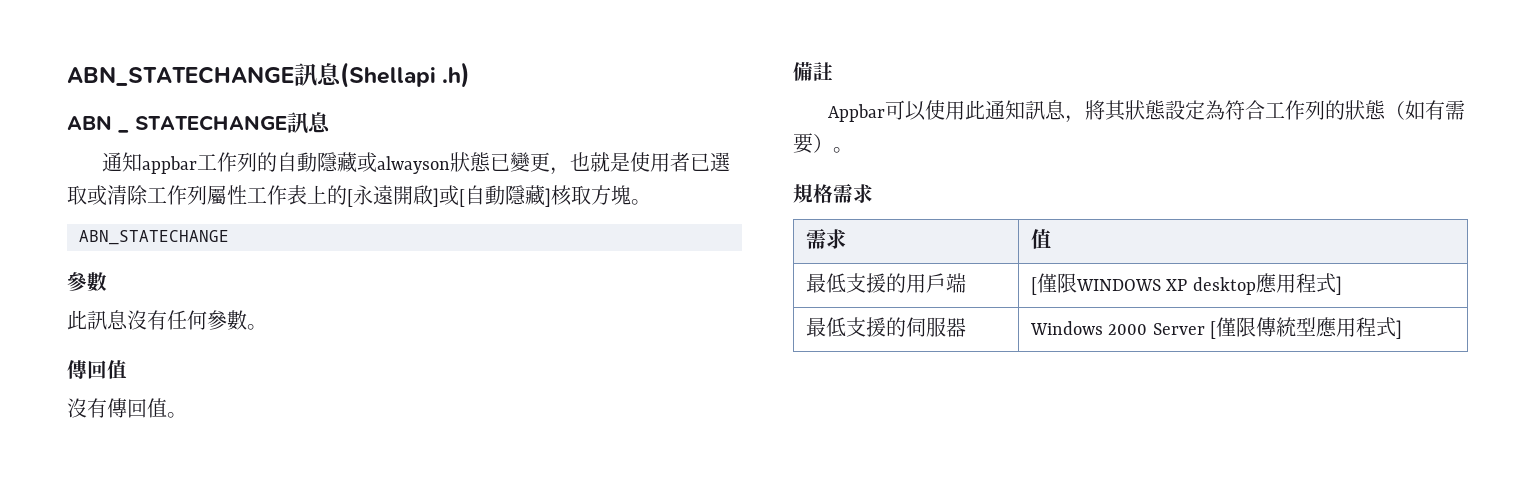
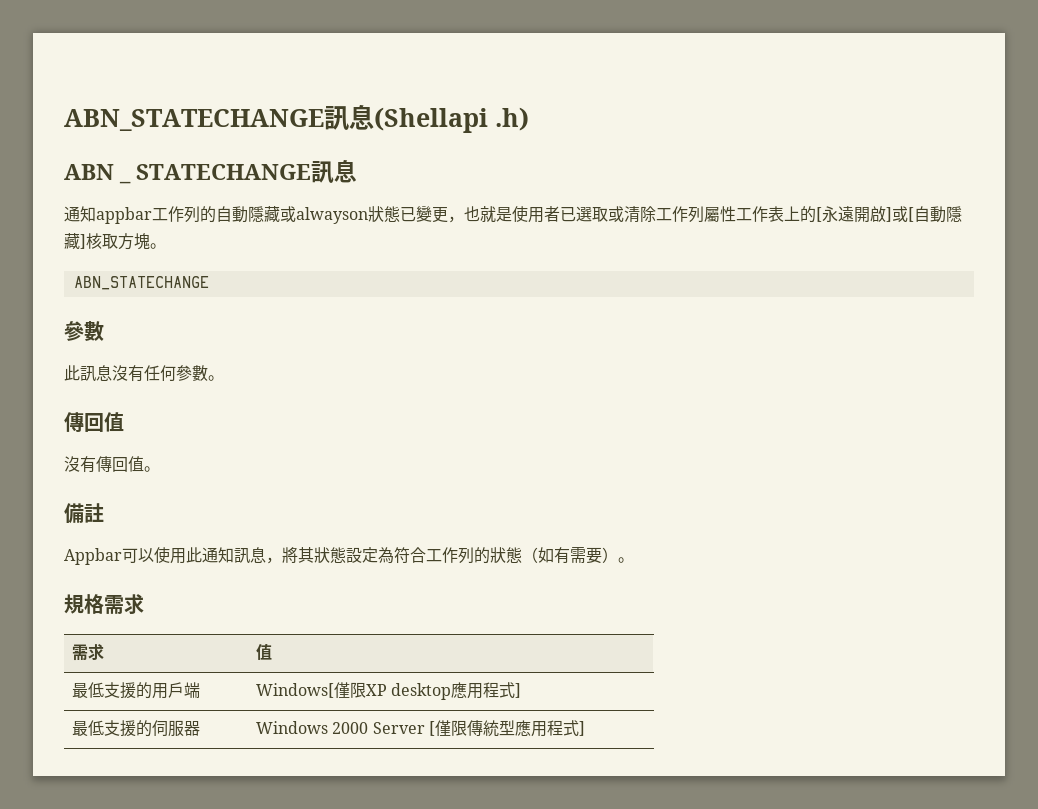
- 最低支援的用戶端 | [僅限WINDOWS XP desktop應用程式]
+ 最低支援的用戶端 | Windows[僅限XP desktop應用程式]

